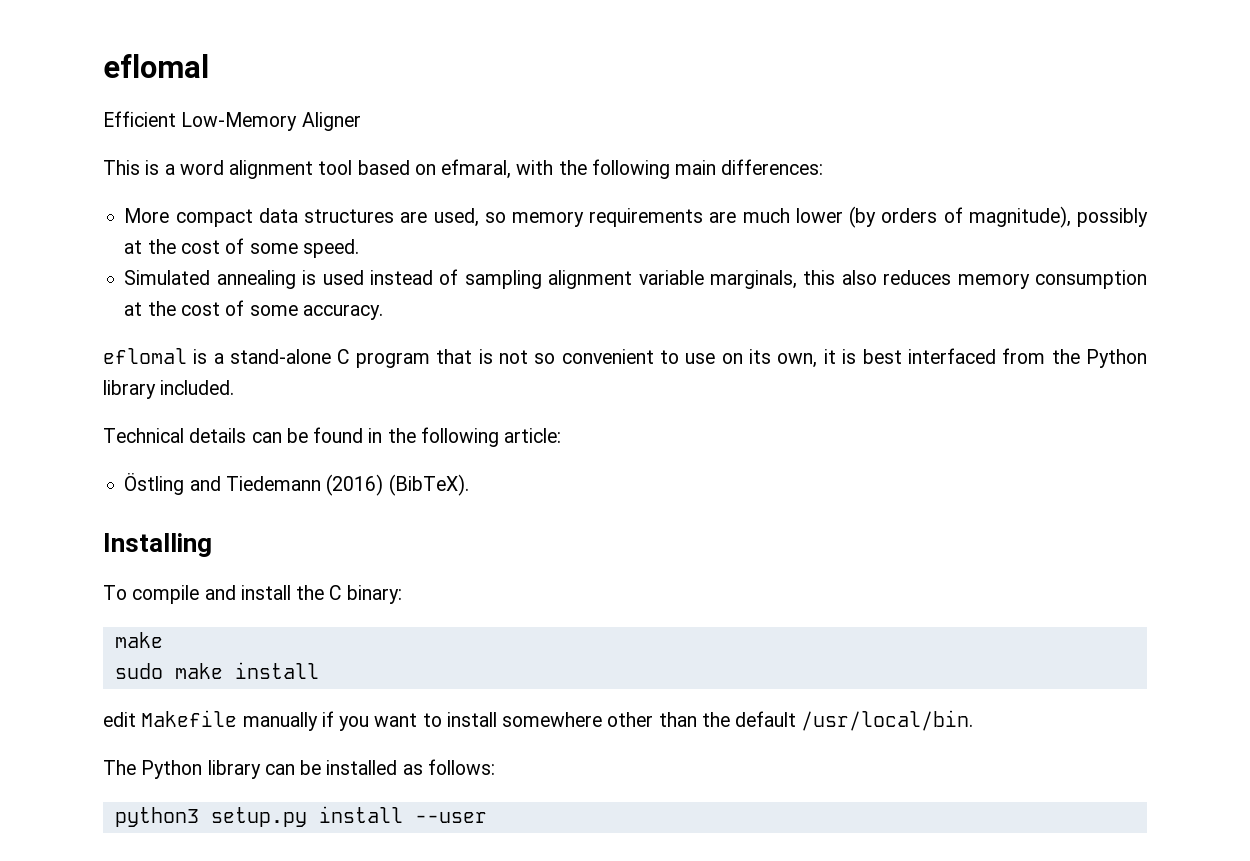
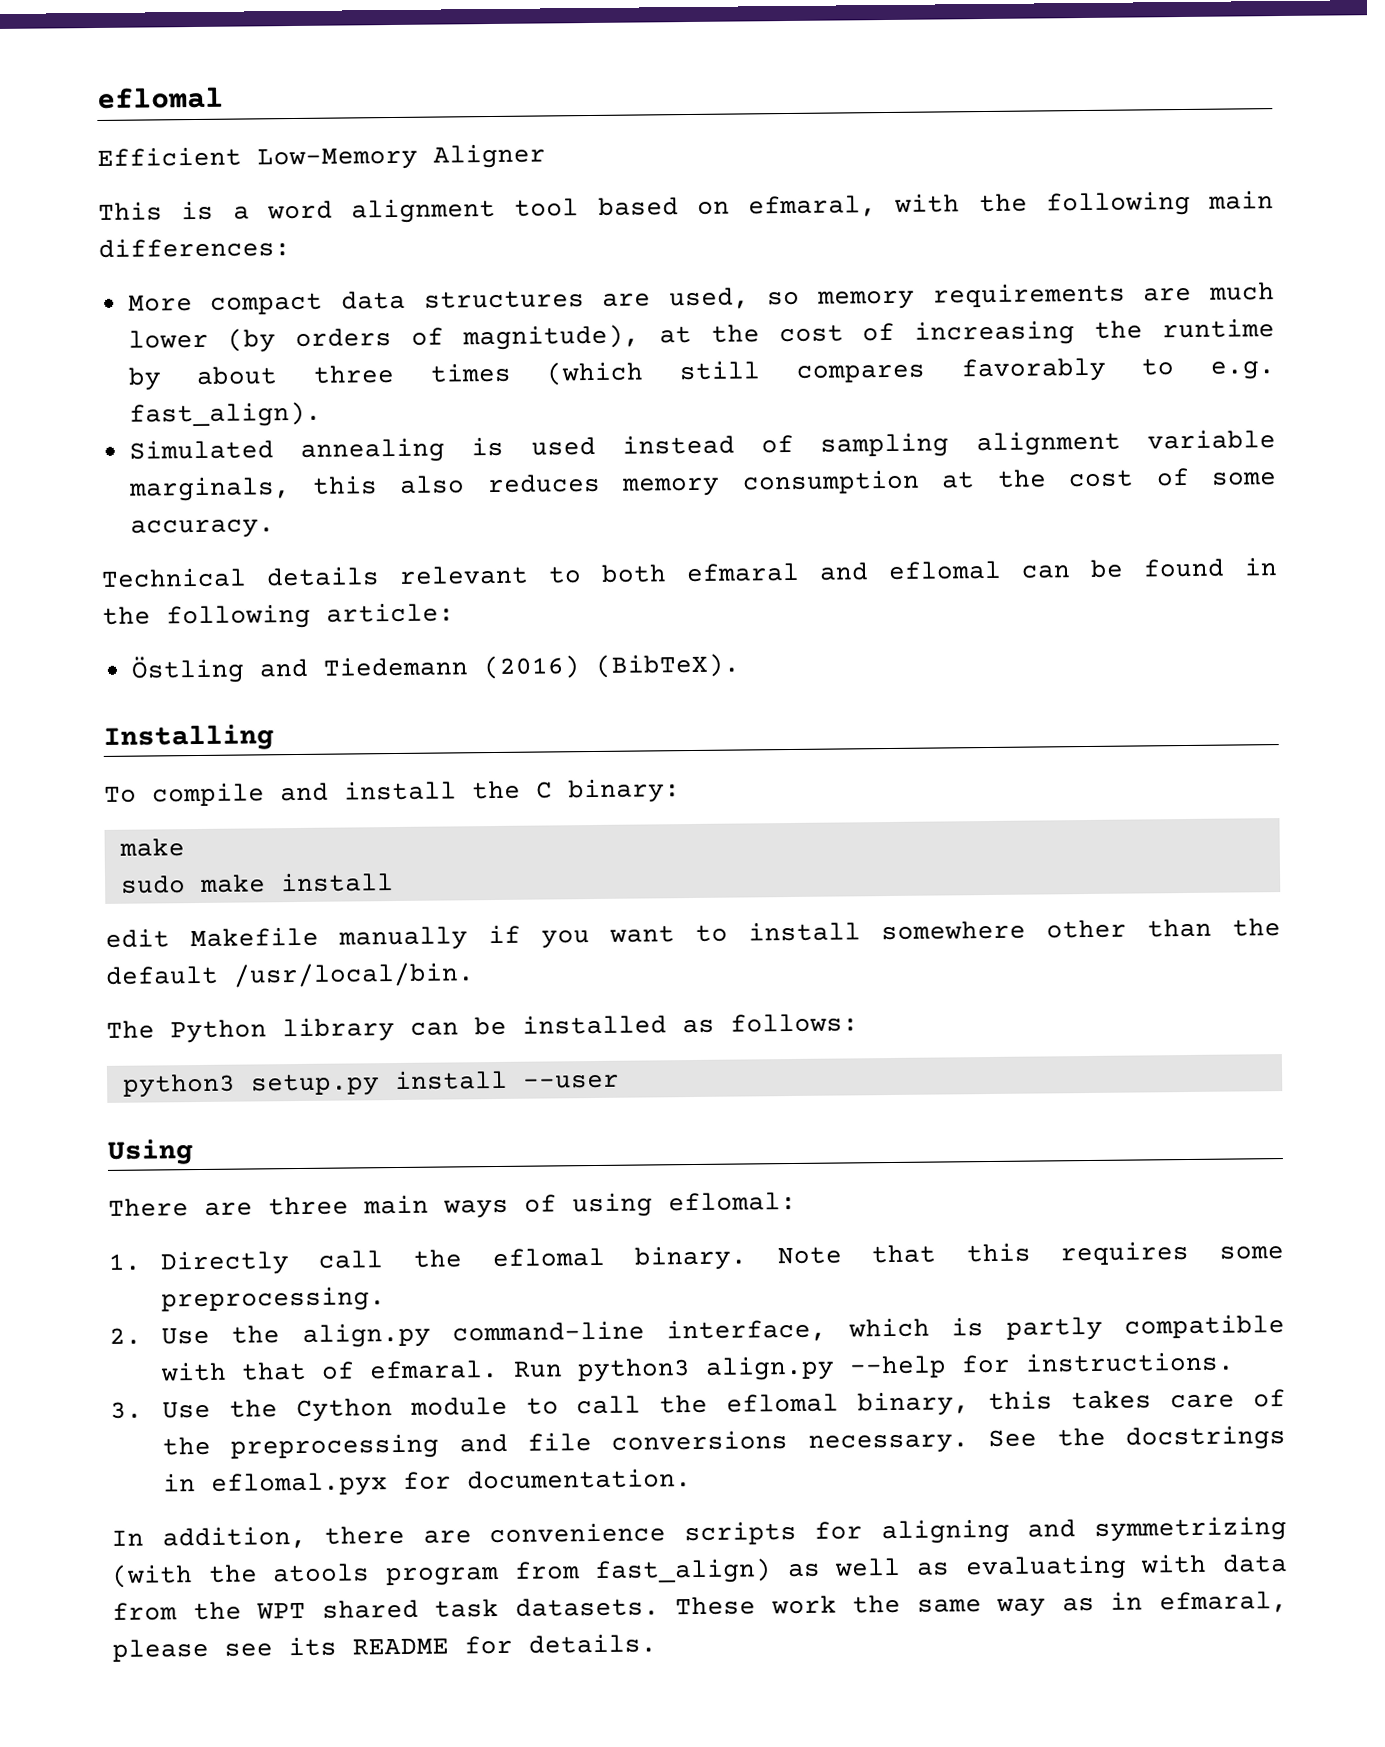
- More compact data structures are used, so memory requirements are much lower (by orders of magnitude), possibly at the cost of some speed.
+ More compact data structures are used, so memory requirements are much lower (by orders of magnitude), at the cost of increasing the runtime by about three times (which still compares favorably to e.g. fast_align).
- eflomal is a stand-alone C program that is not so convenient to use on its own, it is best interfaced from the Python library included.
- Technical details can be found in the following article:
+ Technical details relevant to both efmaral and eflomal can be found in the following article:
+ Using
+ There are three main ways of using eflomal:
+ 1. Directly call the eflomal binary. Note that this requires some preprocessing.
+ 2. Use the align.py command-line interface, which is partly compatible with that of efmaral. Run python3 align.py --help for instructions.
+ 3. Use the Cython module to call the eflomal binary, this takes care of the preprocessing and file conversions necessary. See the docstrings in eflomal.pyx for documentation.
+ In addition, there are convenience scripts for aligning and symmetrizing (with the atools program from fast_align) as well as evaluating with data from the WPT shared task datasets. These work the same way as in efmaral, please see its README for details.

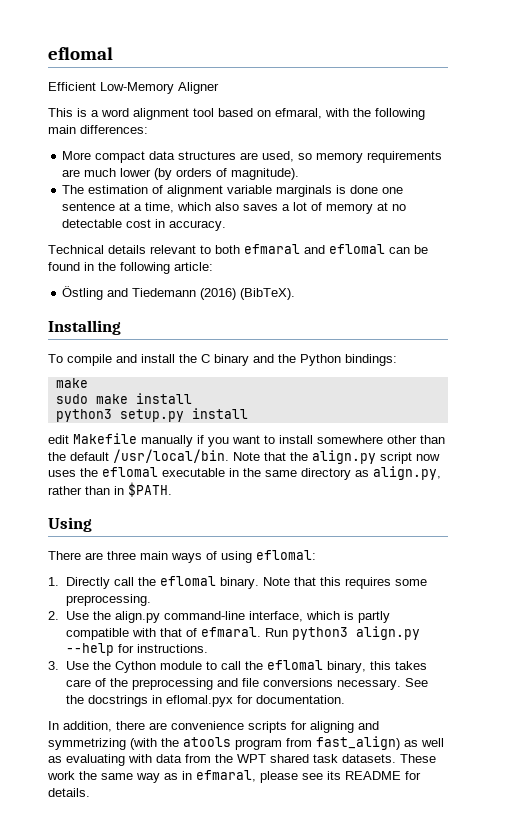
- More compact data structures are used, so memory requirements are much lower (by orders of magnitude), at the cost of increasing the runtime by about three times (which still compares favorably to e.g. fast_align).
- Simulated annealing is used instead of sampling alignment variable marginals, this also reduces memory consumption at the cost of some accuracy.
+ More compact data structures are used, so memory requirements are much lower (by orders of magnitude).
+ The estimation of alignment variable marginals is done one sentence at a time, which also saves a lot of memory at no detectable cost in accuracy.
- To compile and install the C binary:
+ To compile and install the C binary and the Python bindings:
+ python3 setup.py install
- edit Makefile manually if you want to install somewhere other than the default /usr/local/bin.
- The Python library can be installed as follows:
- python3 setup.py install --user
+ edit Makefile manually if you want to install somewhere other than the default /usr/local/bin. Note that the align.py script now uses the eflomal executable in the same directory as align.py, rather than in $PATH.

